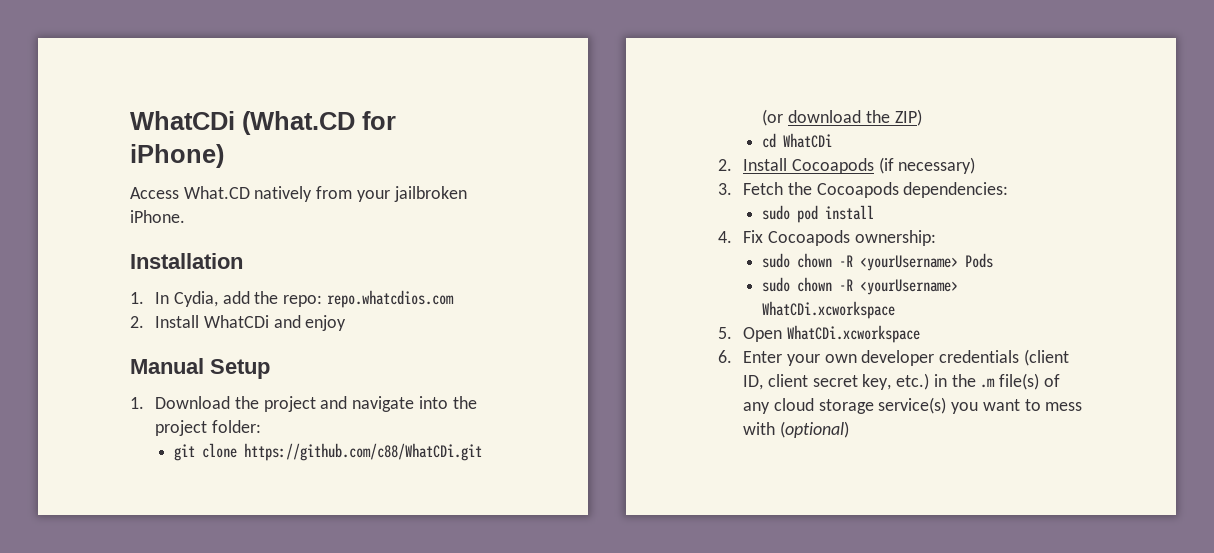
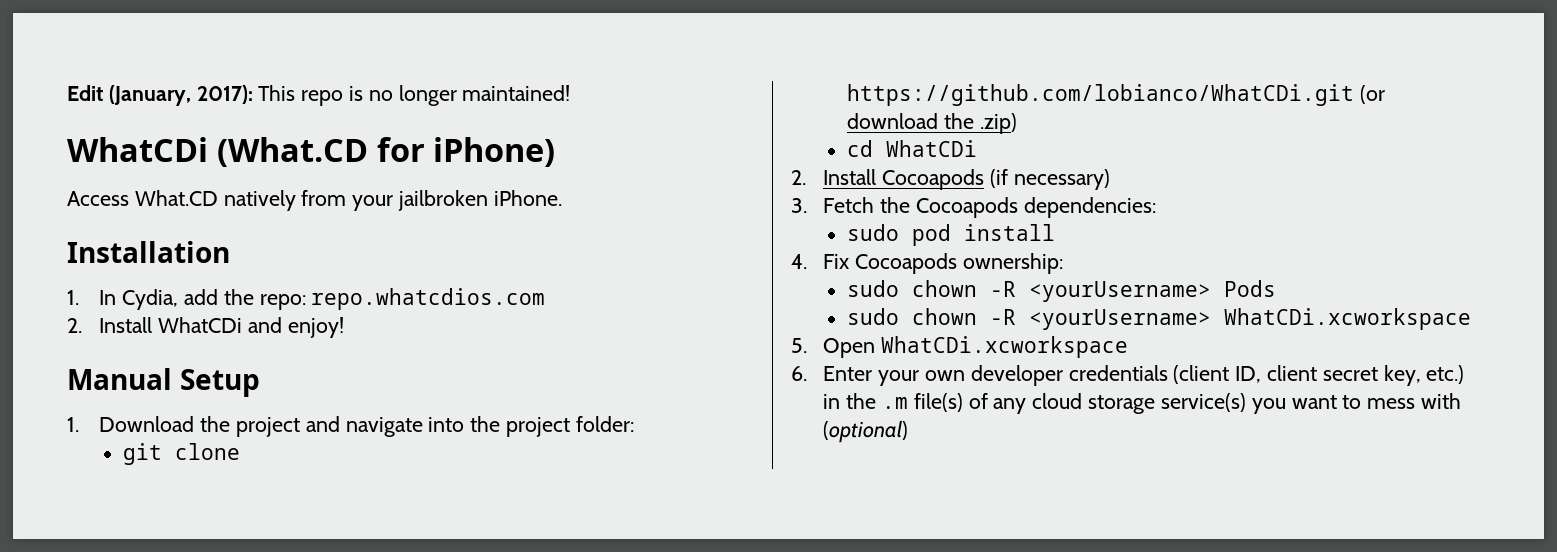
+ Edit (January, 2017): This repo is no longer maintained!
- 2. Install WhatCDi and enjoy
+ 2. Install WhatCDi and enjoy!
- git clone https://github.com/c88/WhatCDi.git (or download the ZIP)
+ git clone https://github.com/lobianco/WhatCDi.git (or download the .zip)

